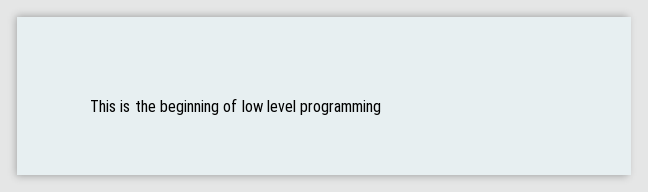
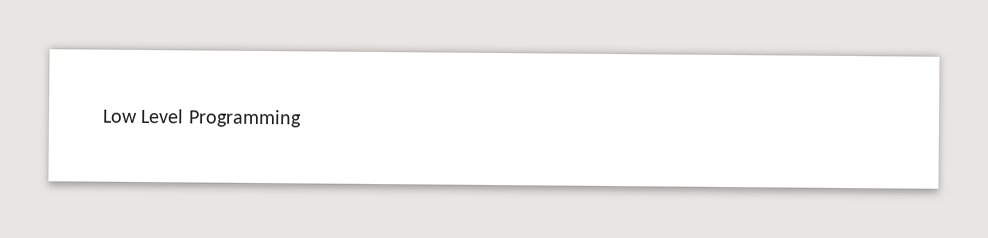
- This is the beginning of low level programming
+ Low Level Programming

